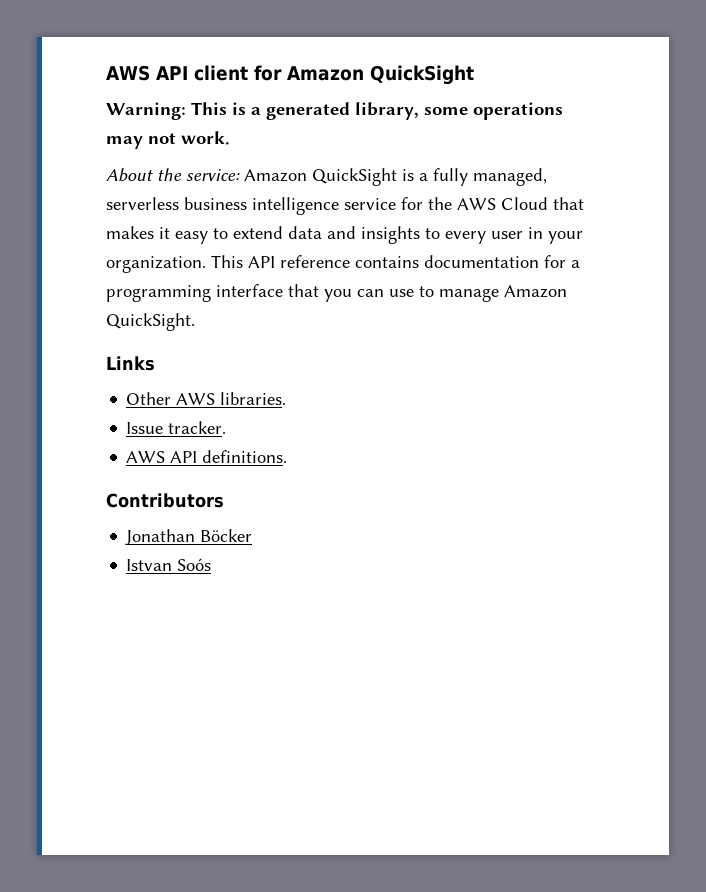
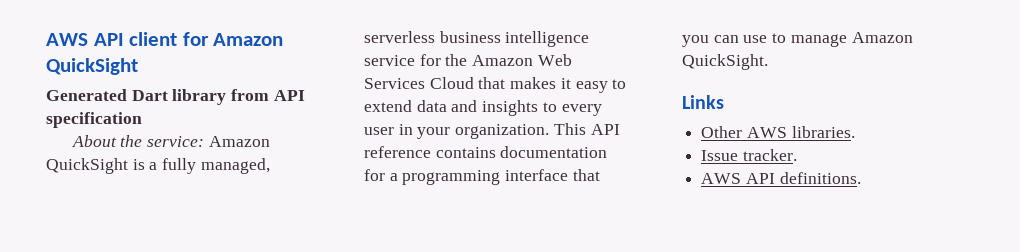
- Warning: This is a generated library, some operations may not work.
+ Generated Dart library from API specification
- About the service: Amazon QuickSight is a fully managed, serverless business intelligence service for the AWS Cloud that makes it easy to extend data and insights to every user in your organization.
+ About the service: Amazon QuickSight is a fully managed, serverless business intelligence service for the Amazon Web Services Cloud that makes it easy to extend data and insights to every user in your organization.
- Contributors
- Jonathan Böcker
- Istvan Soós

